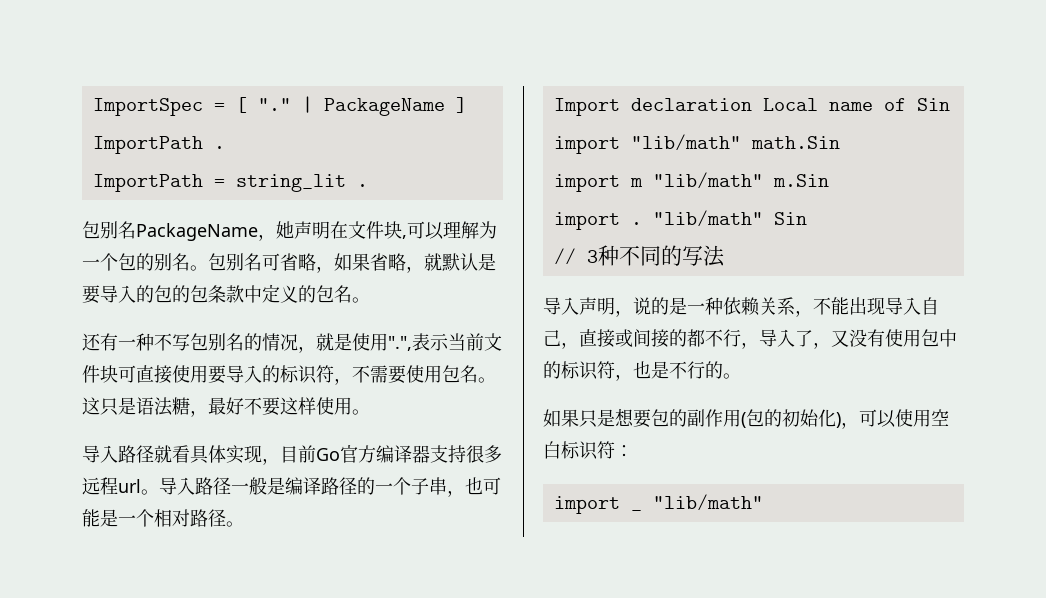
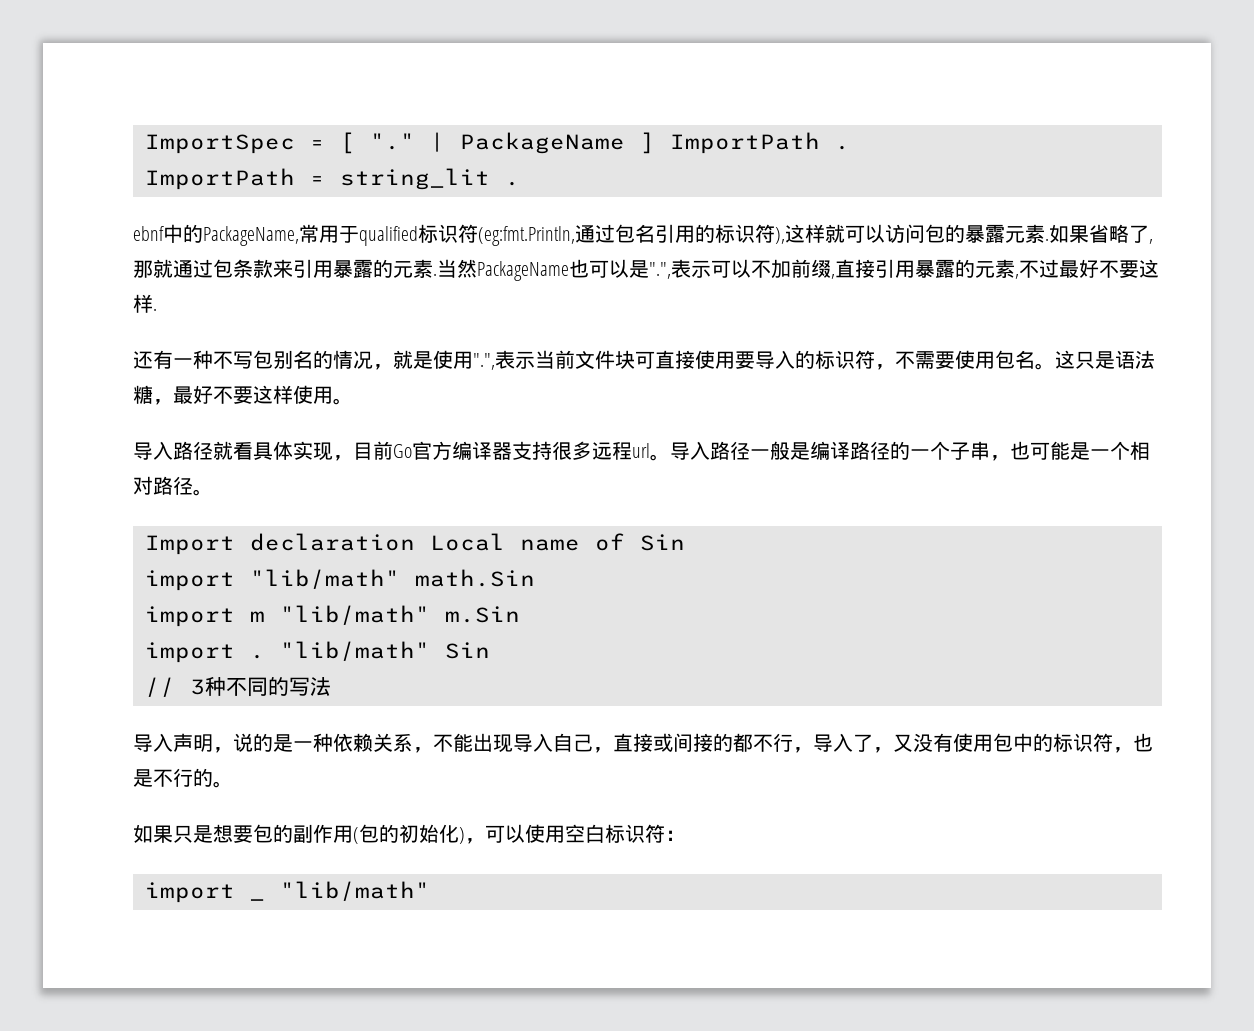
- 包别名PackageName，她声明在文件块,可以理解为一个包的别名。包别名可省略，如果省略，就默认是要导入的包的包条款中定义的包名。
+ ebnf中的PackageName,常用于qualified标识符(eg:fmt.Println,通过包名引用的标识符),这样就可以访问包的暴露元素.如果省略了,那就通过包条款来引用暴露的元素.当然PackageName也可以是".",表示可以不加前缀,直接引用暴露的元素,不过最好不要这样.

